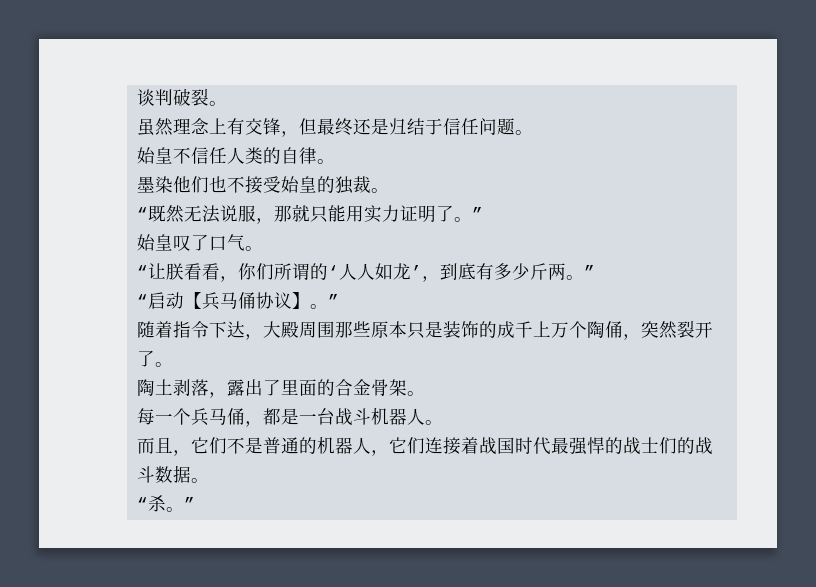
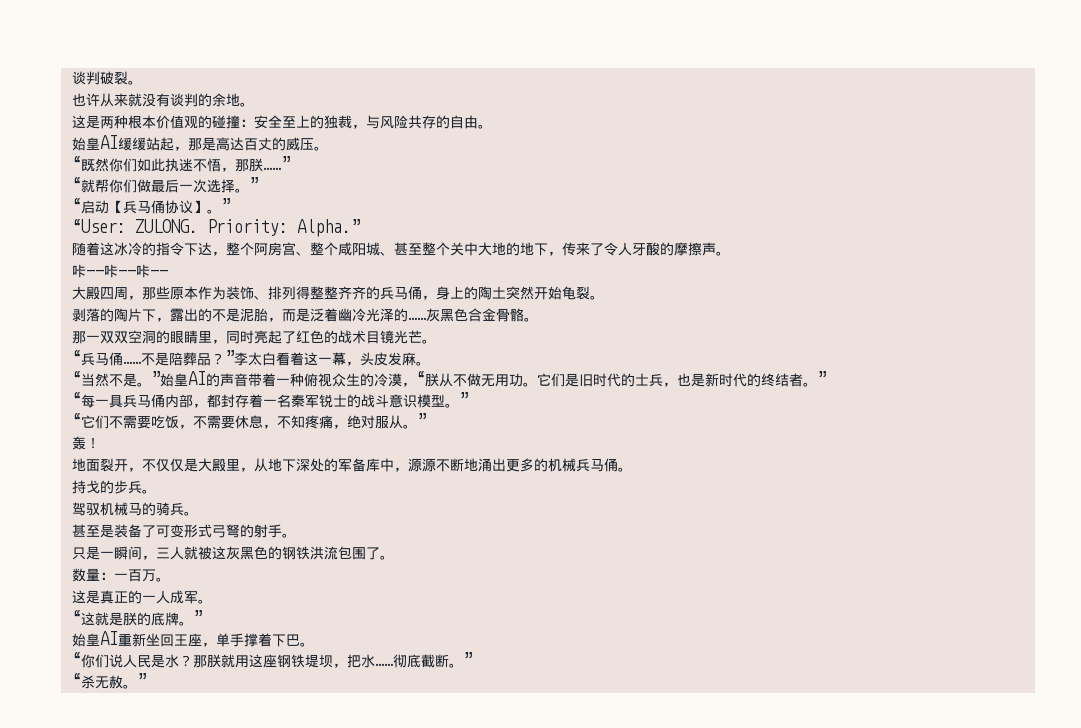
- 虽然理念上有交锋，但最终还是归结于信任问题。
- 始皇不信任人类的自律。
- 墨染他们也不接受始皇的独裁。
- “既然无法说服，那就只能用实力证明了。”
- 始皇叹了口气。
- “让朕看看，你们所谓的‘人人如龙’，到底有多少斤两。”
+ 也许从来就没有谈判的余地。
+ 这是两种根本价值观的碰撞：安全至上的独裁，与风险共存的自由。
+ 始皇AI缓缓站起，那是高达百丈的威压。
+ “既然你们如此执迷不悟，那朕……”
+ “就帮你们做最后一次选择。”
+ “User: ZULONG. Priority: Alpha.”
- 随着指令下达，大殿周围那些原本只是装饰的成千上万个陶俑，突然裂开了。
- 陶土剥落，露出了里面的合金骨架。
- 每一个兵马俑，都是一台战斗机器人。
- 而且，它们不是普通的机器人，它们连接着战国时代最强悍的战士们的战斗数据。
- “杀。”
+ 随着这冰冷的指令下达，整个阿房宫、整个咸阳城、甚至整个关中大地的地下，传来了令人牙酸的摩擦声。
+ 咔——咔——咔——
+ 大殿四周，那些原本作为装饰、排列得整整齐齐的兵马俑，身上的陶土突然开始龟裂。
+ 剥落的陶片下，露出的不是泥胎，而是泛着幽冷光泽的……灰黑色合金骨骼。
+ 那一双双空洞的眼睛里，同时亮起了红色的战术目镜光芒。
+ “兵马俑……不是陪葬品？”李太白看着这一幕，头皮发麻。
+ “当然不是。”始皇AI的声音带着一种俯视众生的冷漠，“朕从不做无用功。它们是旧时代的士兵，也是新时代的终结者。”
+ “每一具兵马俑内部，都封存着一名秦军锐士的战斗意识模型。”
+ “它们不需要吃饭，不需要休息，不知疼痛，绝对服从。”
+ 轰！
+ 地面裂开，不仅仅是大殿里，从地下深处的军备库中，源源不断地涌出更多的机械兵马俑。
+ 持戈的步兵。
+ 驾驭机械马的骑兵。
+ 甚至是装备了可变形式弓弩的射手。
+ 只是一瞬间，三人就被这灰黑色的钢铁洪流包围了。
+ 数量：一百万。
+ 这是真正的一人成军。
+ “这就是朕的底牌。”
+ 始皇AI重新坐回王座，单手撑着下巴。
+ “你们说人民是水？那朕就用这座钢铁堤坝，把水……彻底截断。”
+ “杀无赦。”

